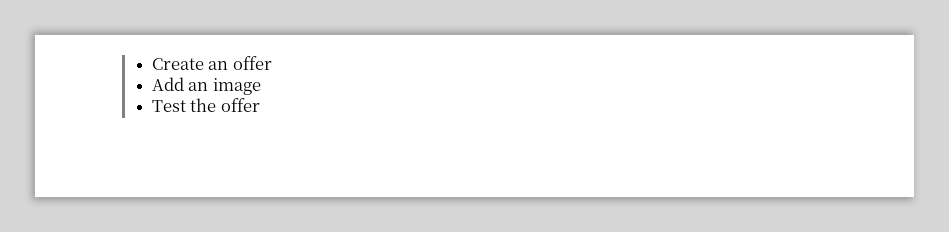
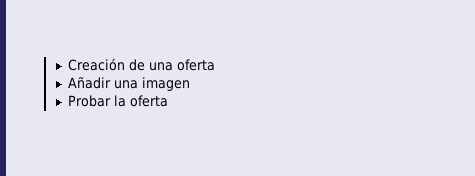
- Create an offer
- Add an image
- Test the offer
+ Creación de una oferta
+ Añadir una imagen
+ Probar la oferta

